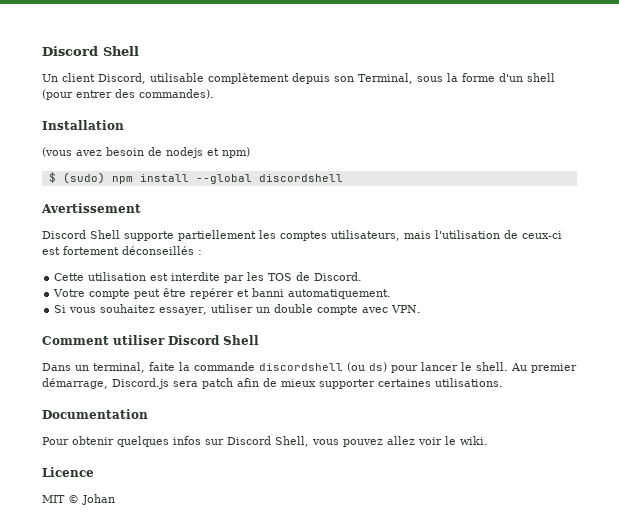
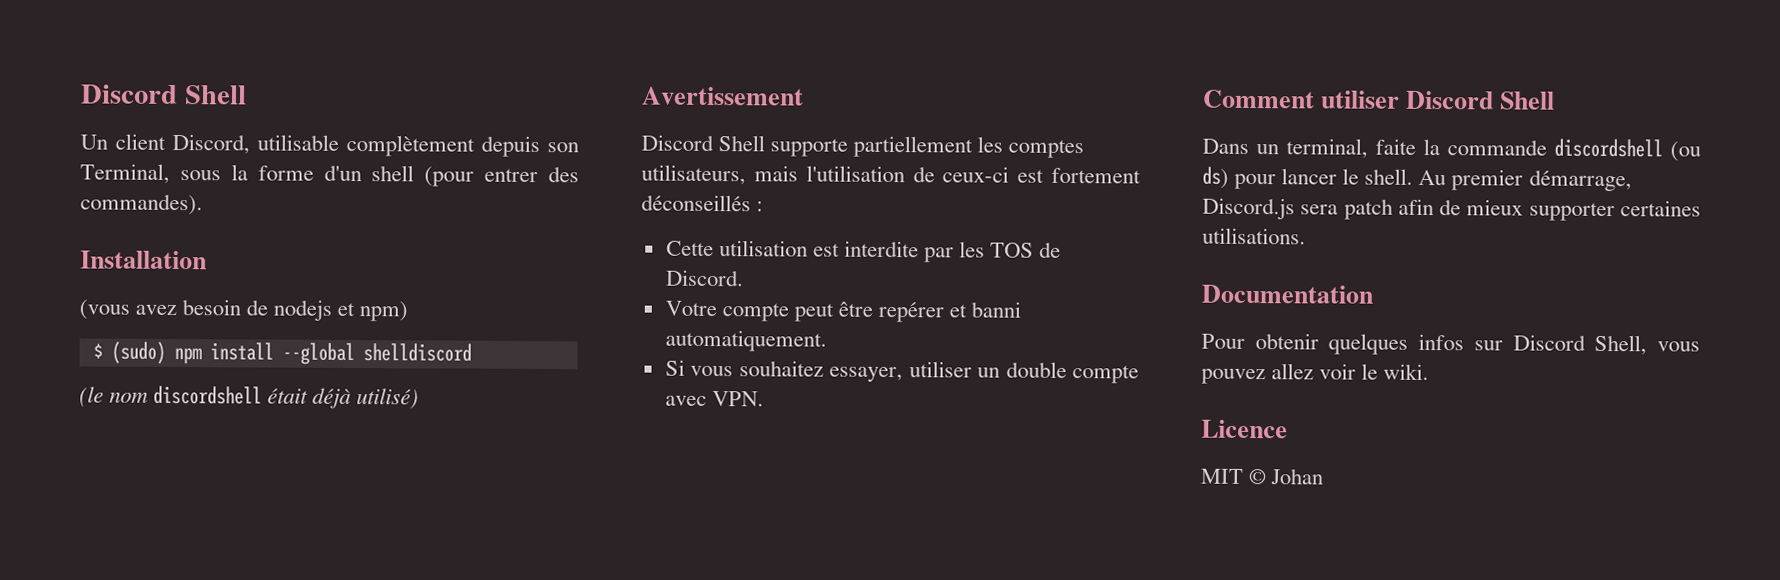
- $ (sudo) npm install --global discordshell
+ $ (sudo) npm install --global shelldiscord
+ (le nom discordshell était déjà utilisé)

